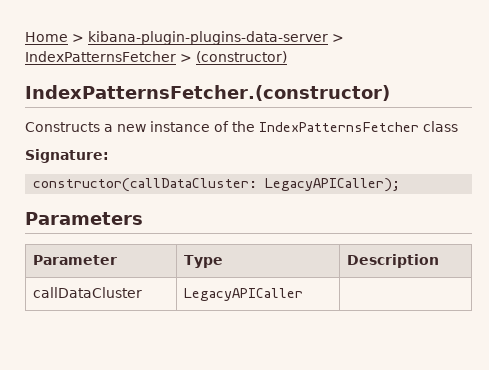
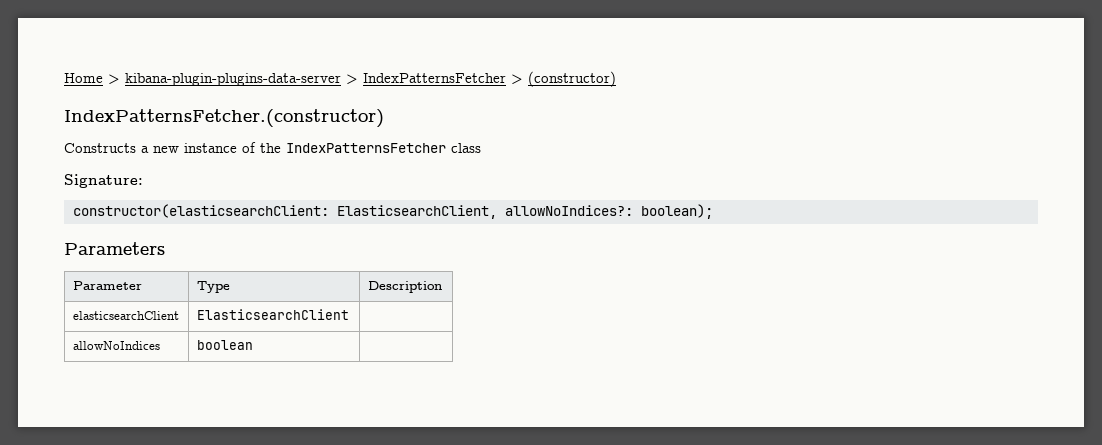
- constructor(callDataCluster: LegacyAPICaller);
+ constructor(elasticsearchClient: ElasticsearchClient, allowNoIndices?: boolean);
- callDataCluster | LegacyAPICaller |
+ elasticsearchClient | ElasticsearchClient |
+ allowNoIndices | boolean |

